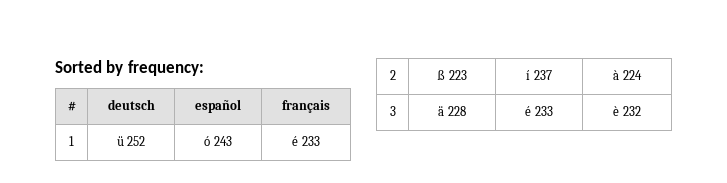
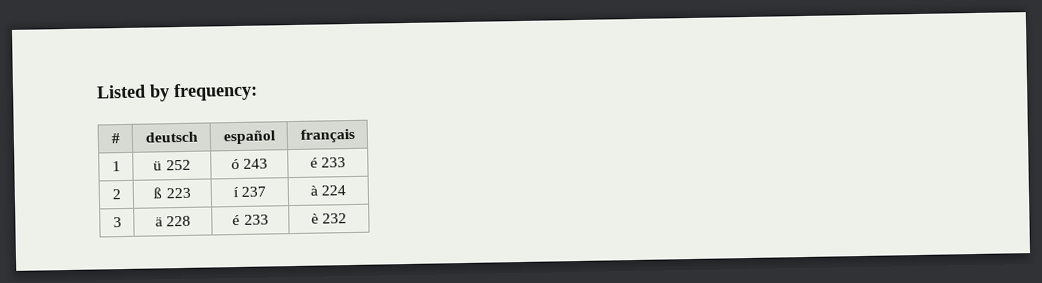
- Sorted by frequency:
+ Listed by frequency:

